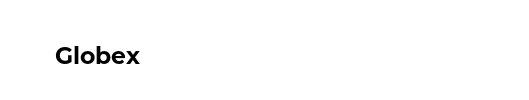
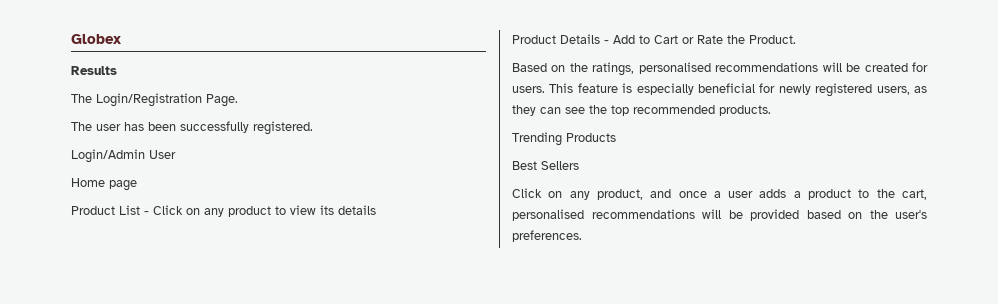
+ Results
+ The Login/Registration Page.
+ The user has been successfully registered.
+ Login/Admin User
+ Home page
+ Product List - Click on any product to view its details
+ Product Details - Add to Cart or Rate the Product.
+ Based on the ratings, personalised recommendations will be created for users. This feature is especially beneficial for newly registered users, as they can see the top recommended products.
+ Trending Products
+ Best Sellers
+ Click on any product, and once a user adds a product to the cart, personalised recommendations will be provided based on the user's preferences.

